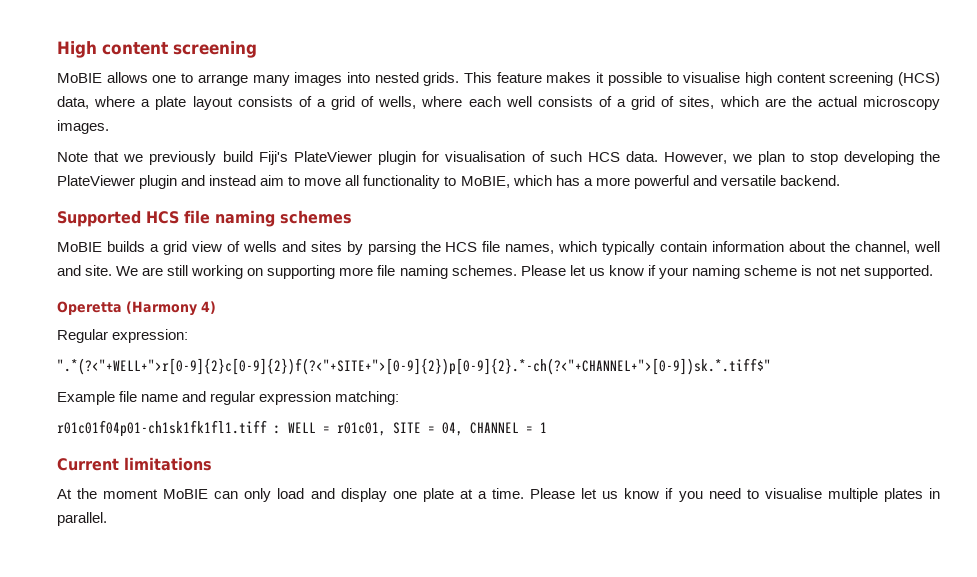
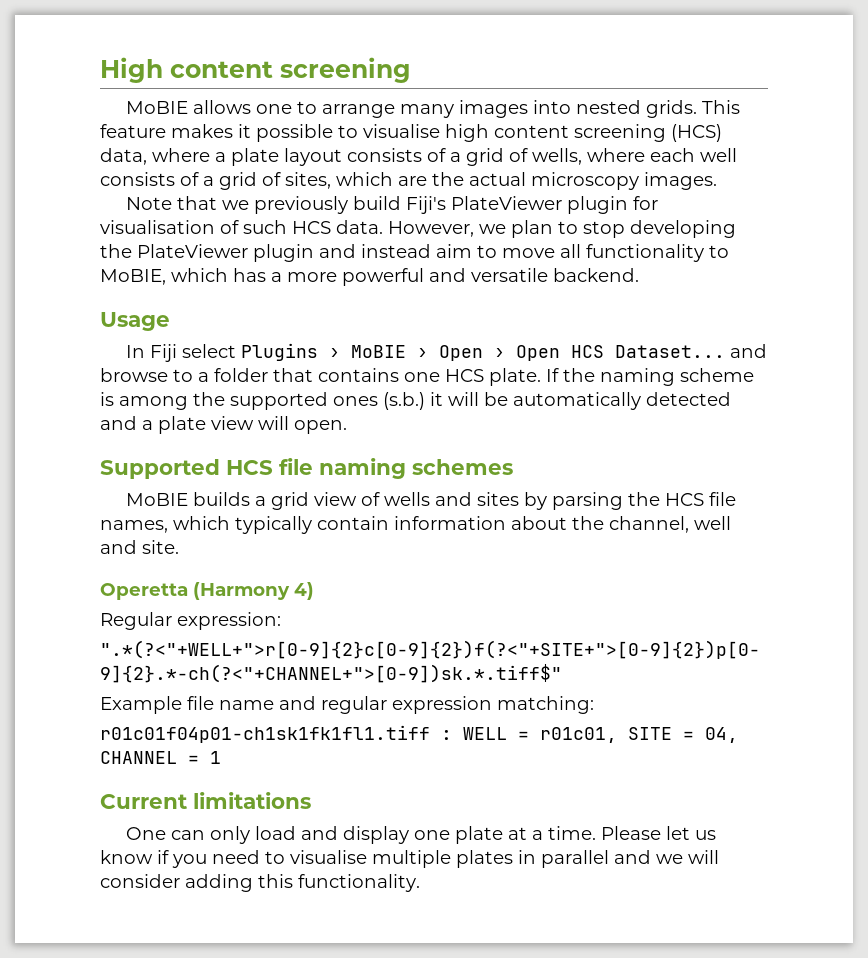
+ Usage
+ In Fiji select Plugins › MoBIE › Open › Open HCS Dataset... and browse to a folder that contains one HCS plate. If the naming scheme is among the supported ones (s.b.) it will be automatically detected and a plate view will open.
- We are still working on supporting more file naming schemes. Please let us know if your naming scheme is not net supported.
- At the moment MoBIE can only load and display one plate at a time.
+ One can only load and display one plate at a time.
- Please let us know if you need to visualise multiple plates in parallel.
+ Please let us know if you need to visualise multiple plates in parallel and we will consider adding this functionality.

